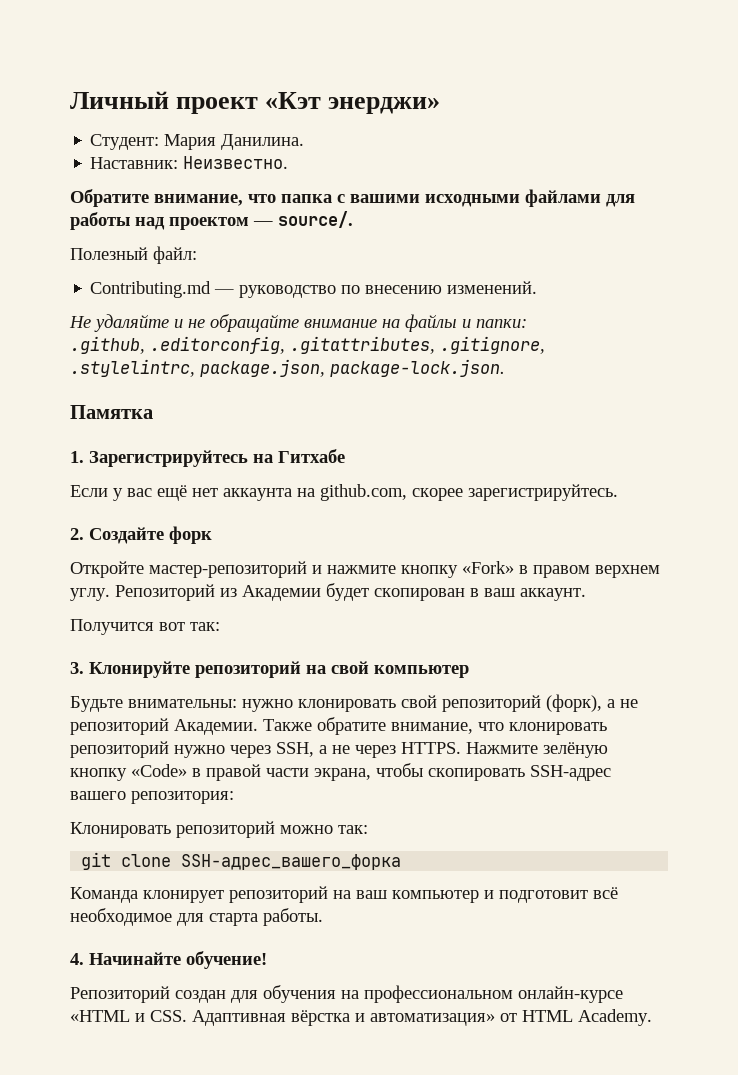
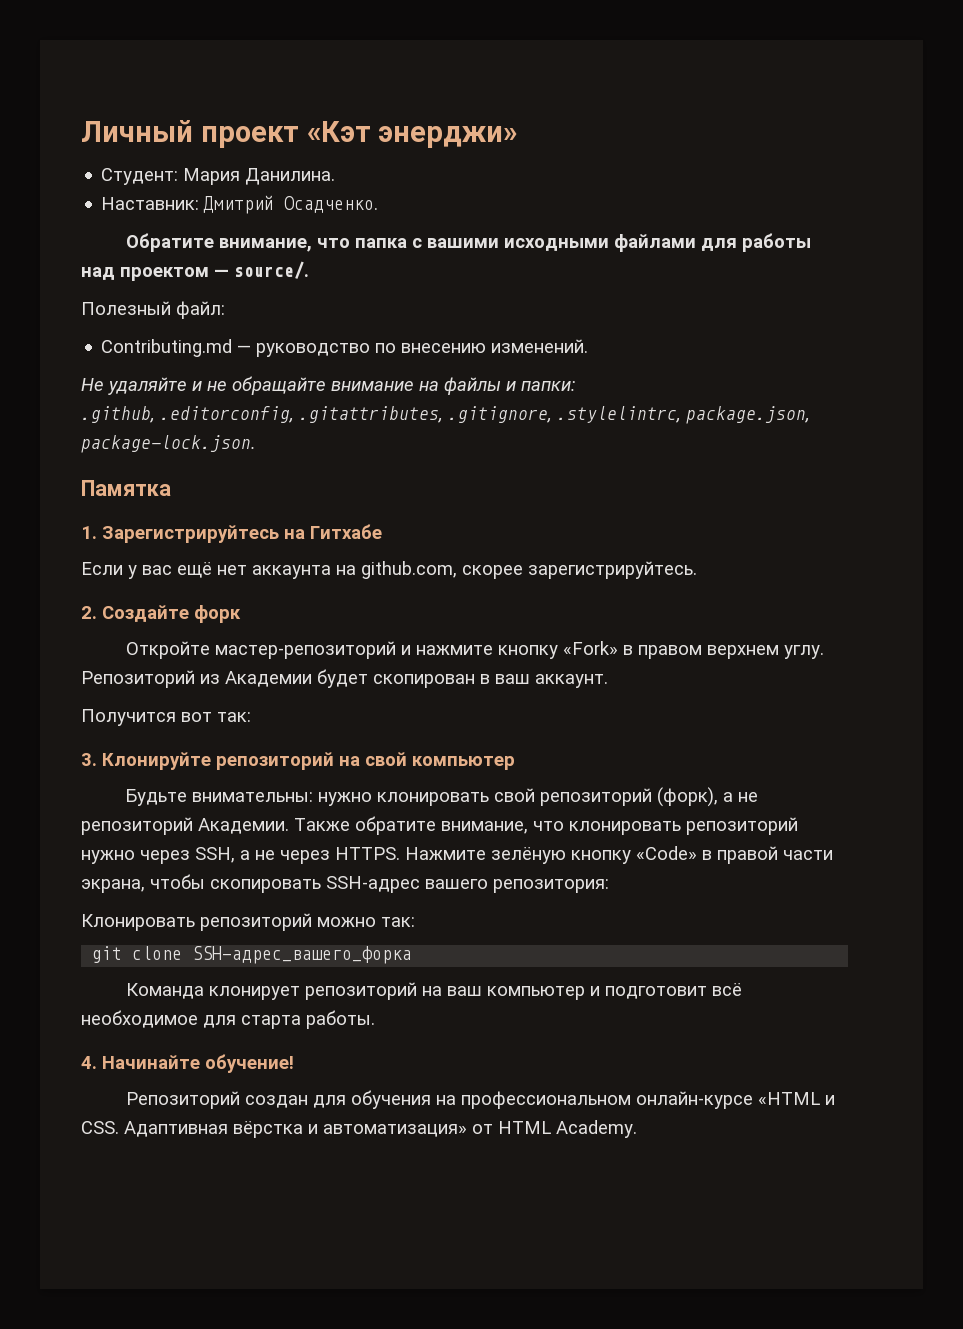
- Наставник: Неизвестно.
+ Наставник: Дмитрий Осадченко.

